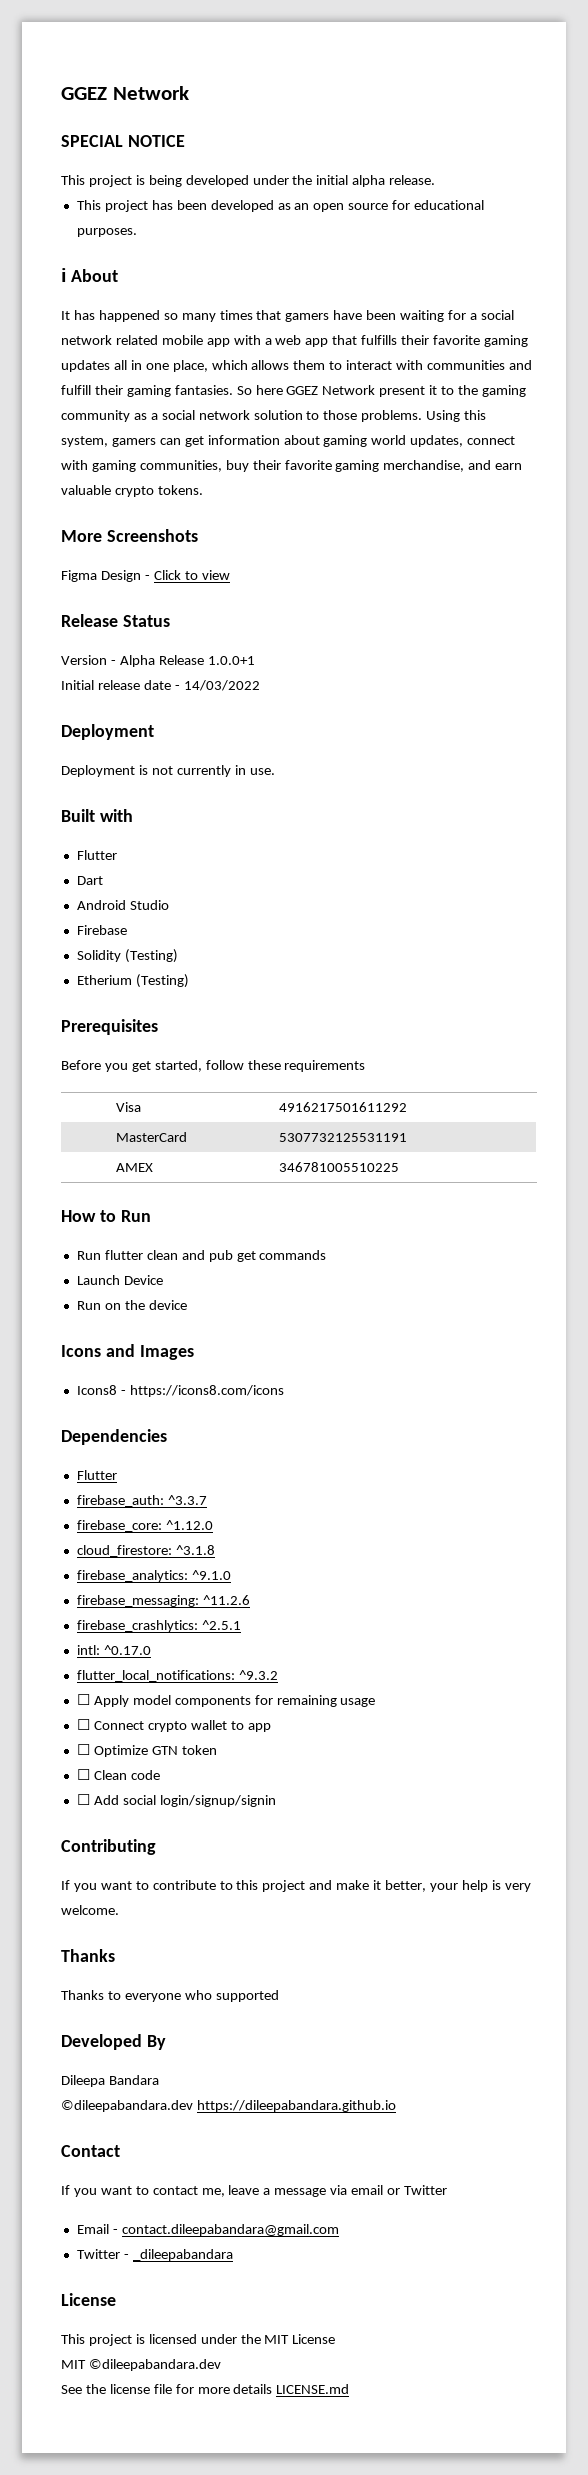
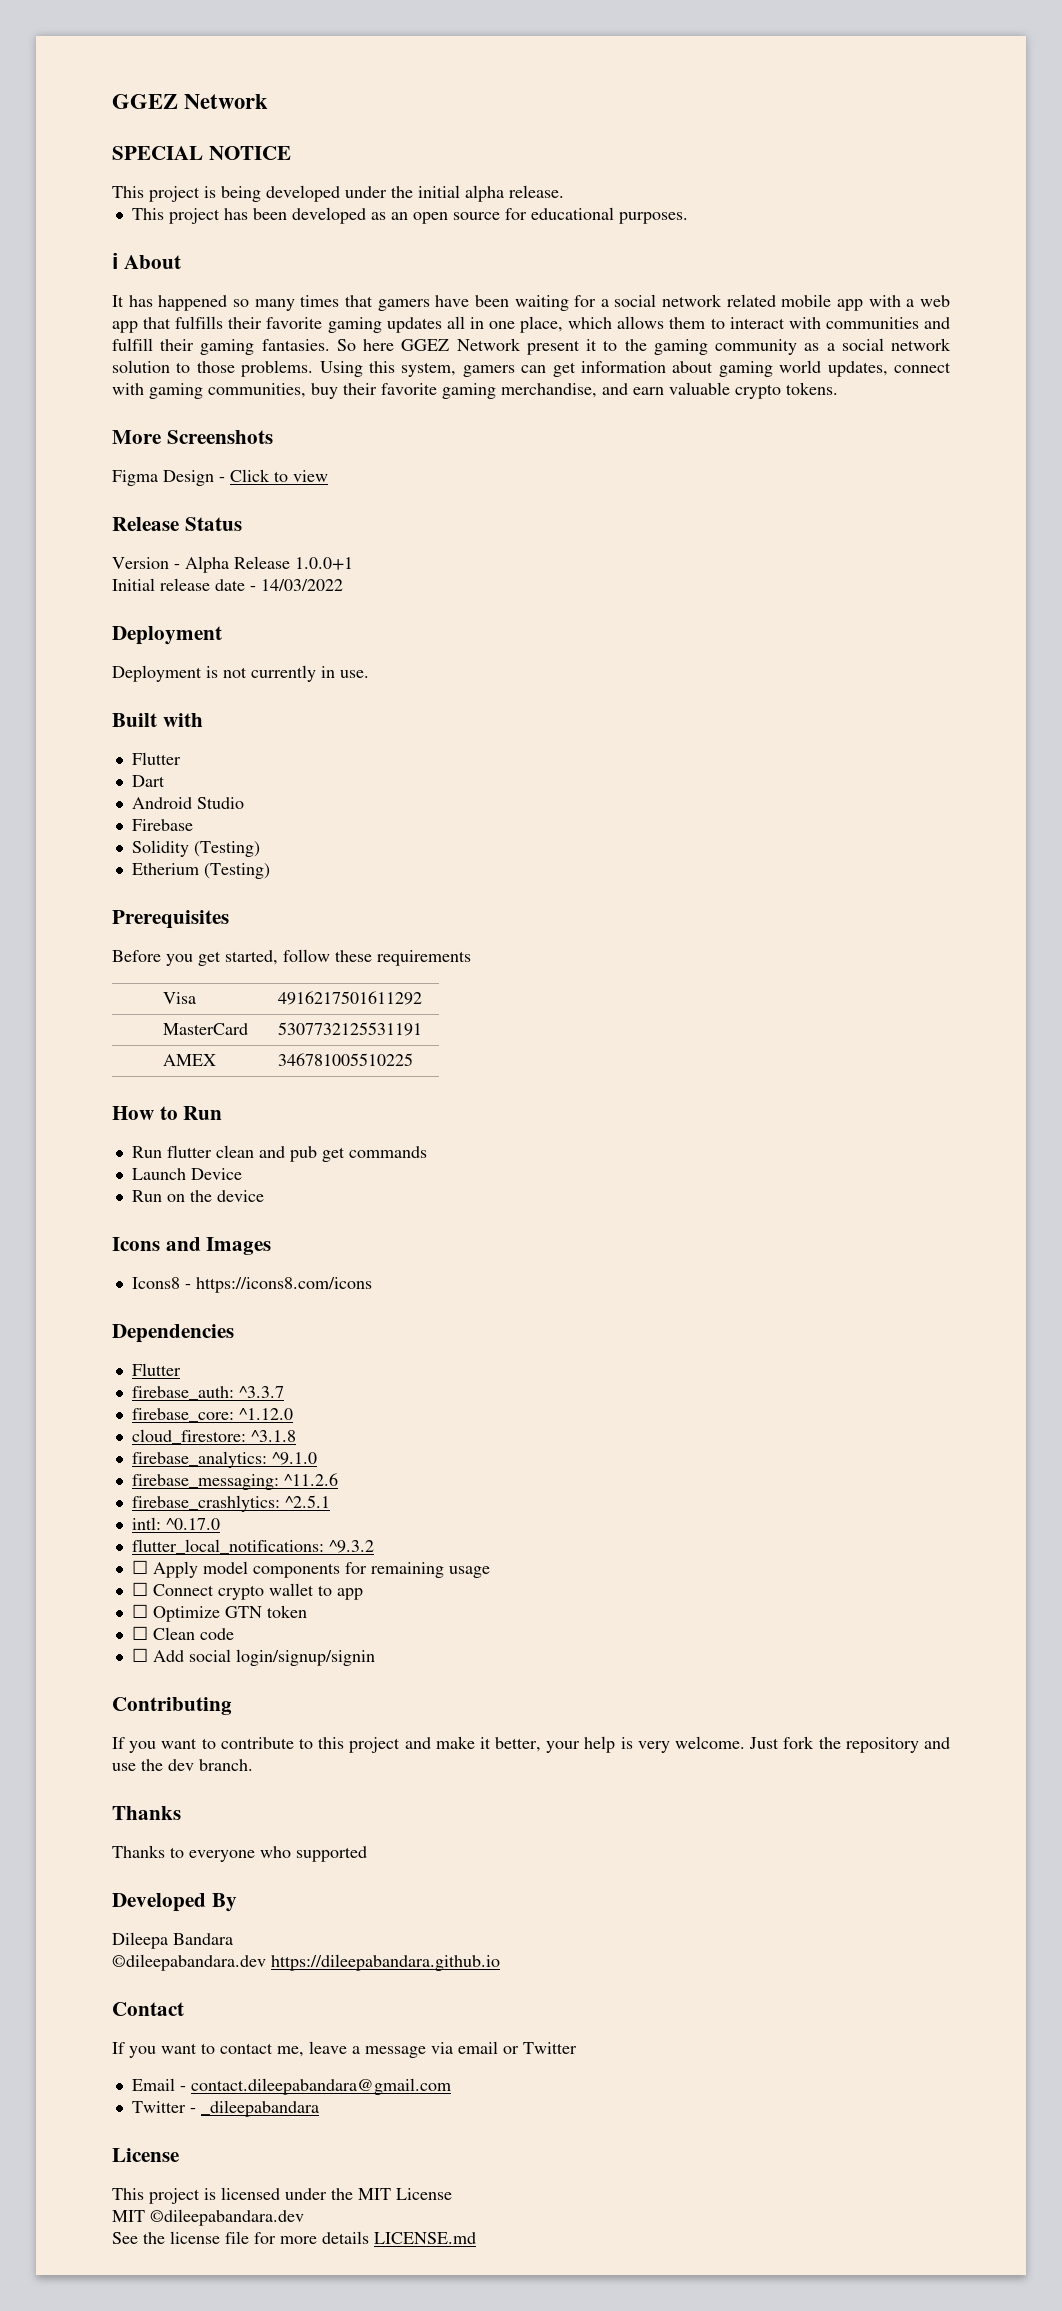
+ Just fork the repository and use the dev branch.

